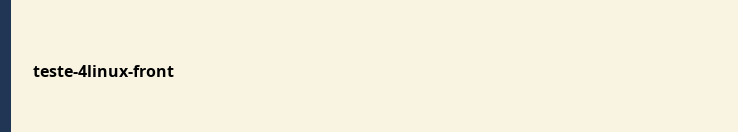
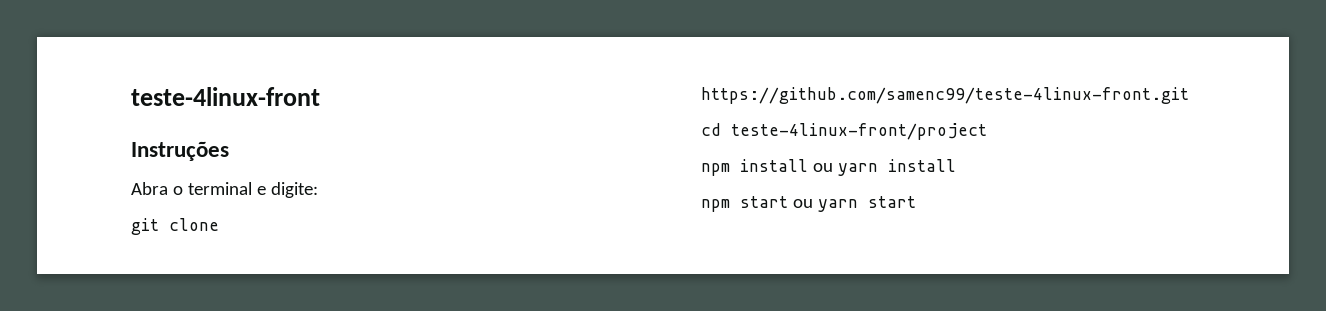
+ Instruções
+ Abra o terminal e digite:
+ git clone https://github.com/samenc99/teste-4linux-front.git
+ cd teste-4linux-front/project
+ npm install ou yarn install
+ npm start ou yarn start

